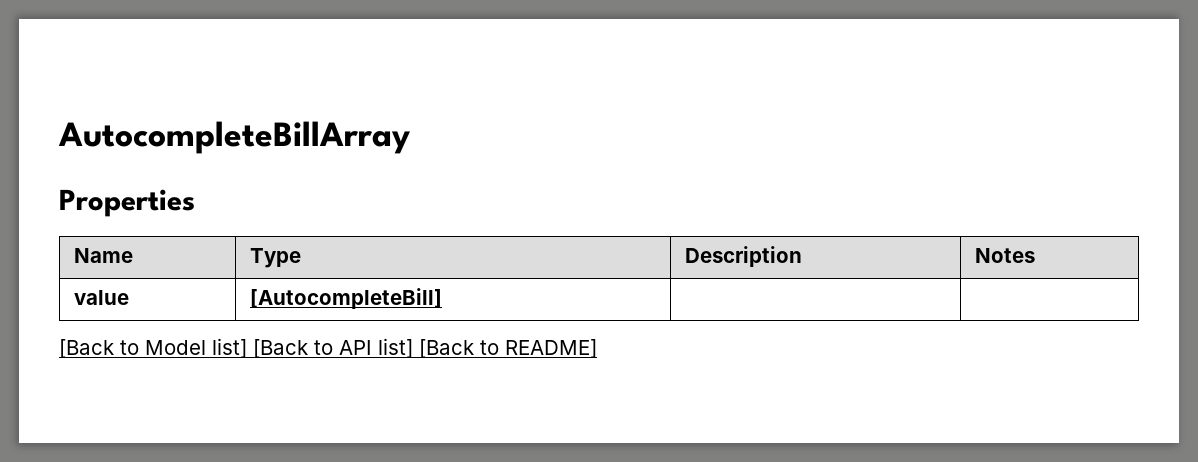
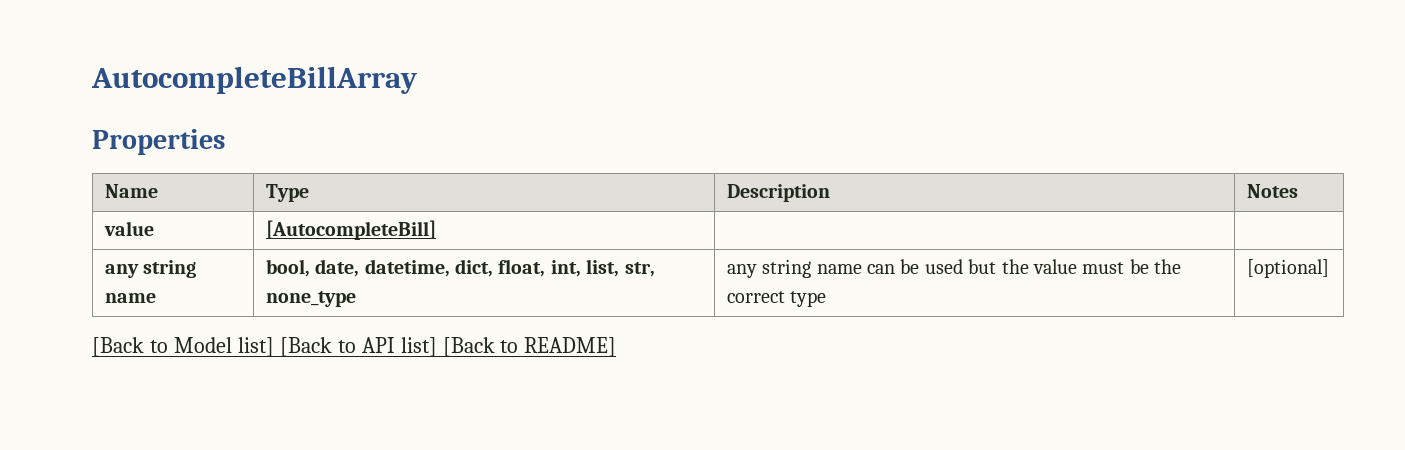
+ any string name | bool, date, datetime, dict, float, int, list, str, none_type | any string name can be used but the value must be the correct type | [optional]

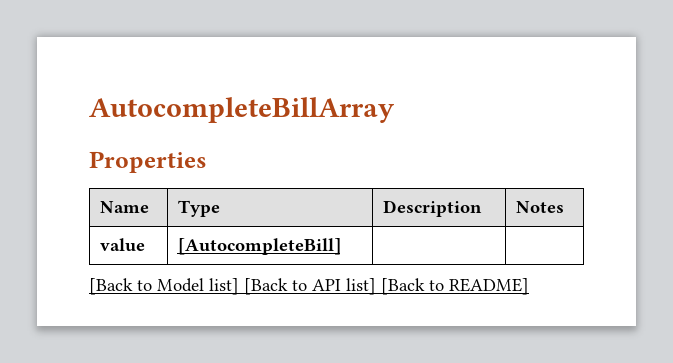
- any string name | bool, date, datetime, dict, float, int, list, str, none_type | any string name can be used but the value must be the correct type | [optional]

